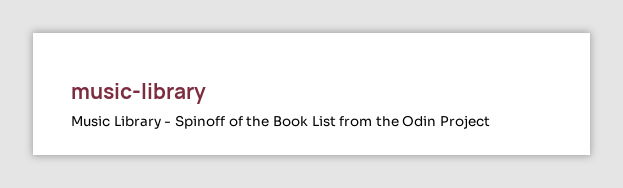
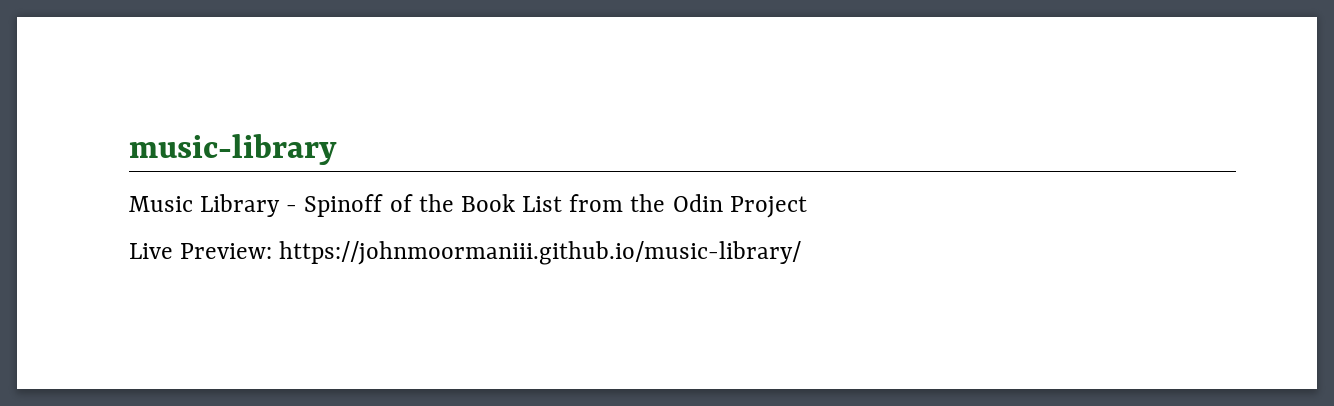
+ Live Preview: https://johnmoormaniii.github.io/music-library/

